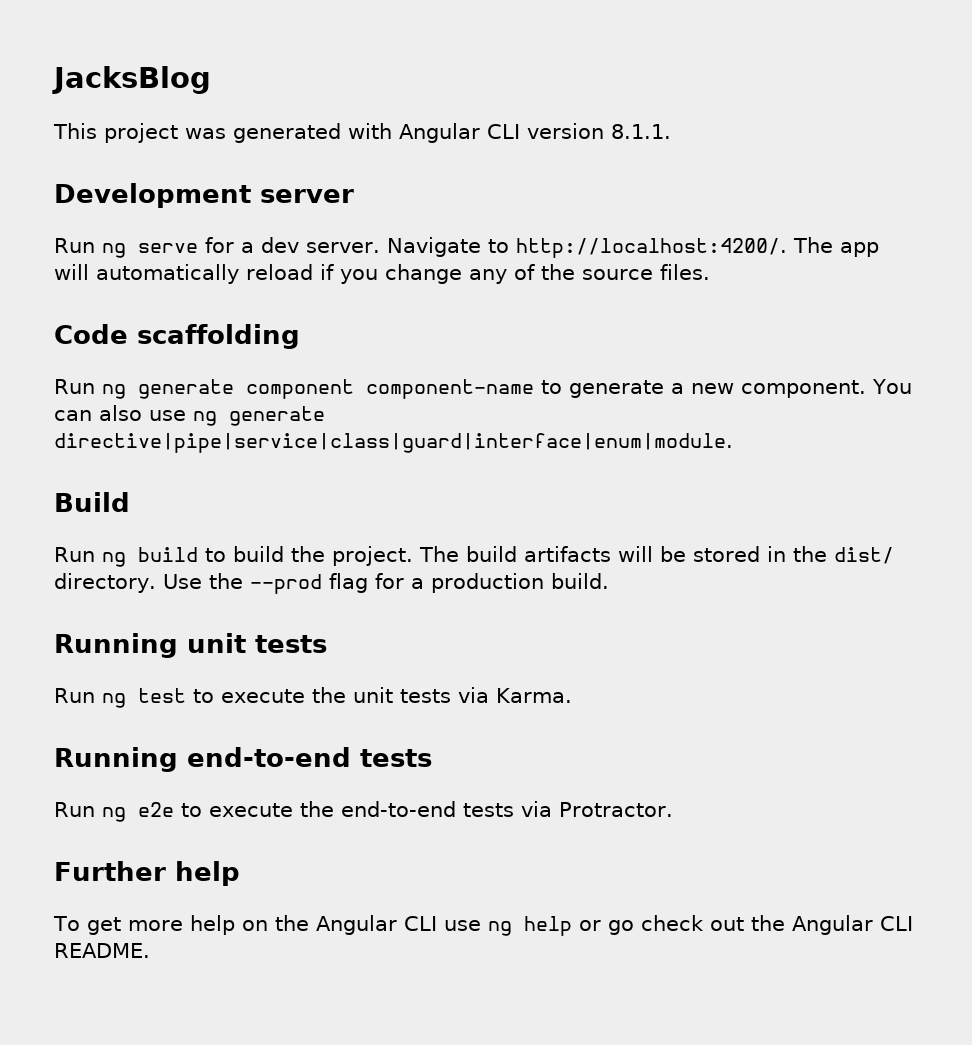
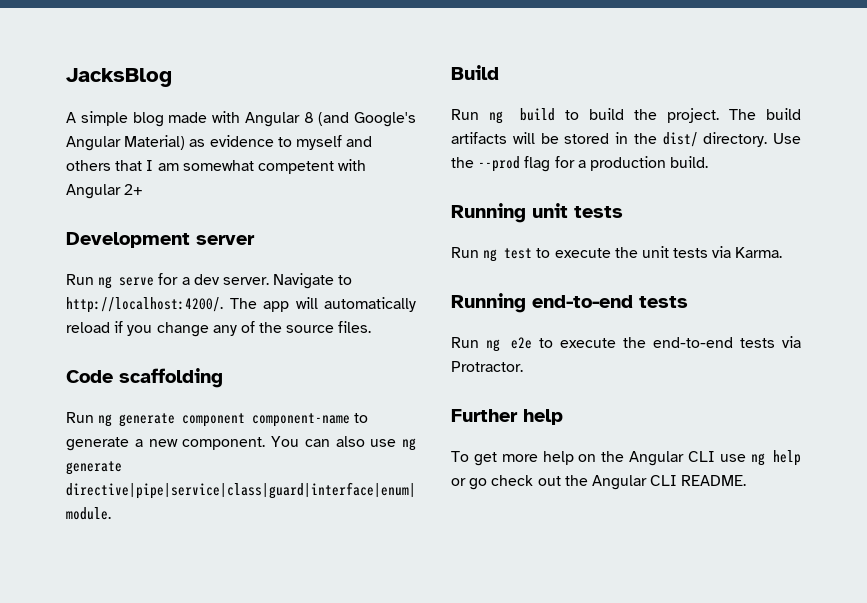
- This project was generated with Angular CLI version 8.1.1.
+ A simple blog made with Angular 8 (and Google's Angular Material) as evidence to myself and others that I am somewhat competent with Angular 2+

